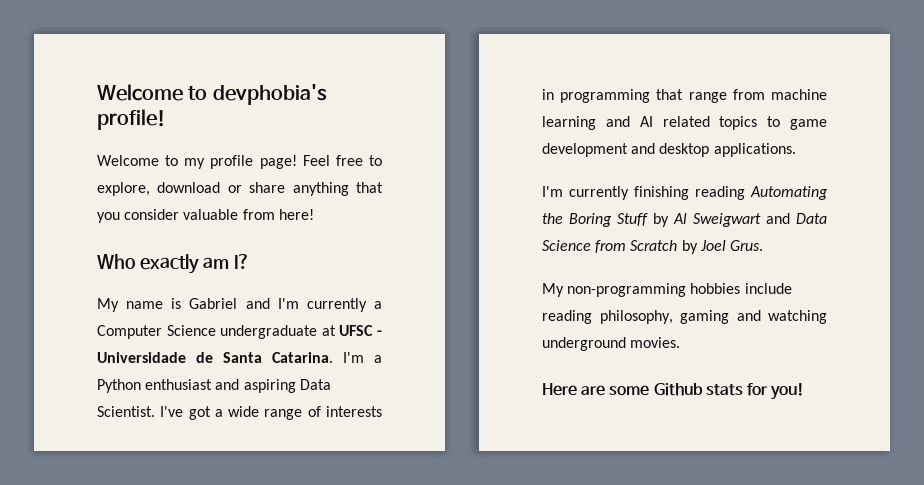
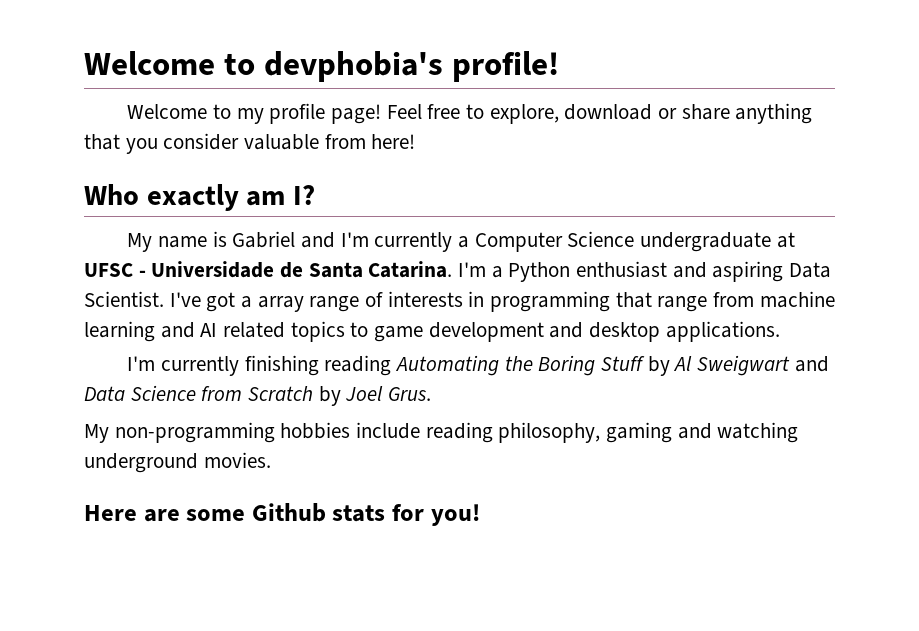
- I've got a wide range of interests in programming that range from machine learning and AI related topics to game development and desktop applications.
+ I've got a array range of interests in programming that range from machine learning and AI related topics to game development and desktop applications.

